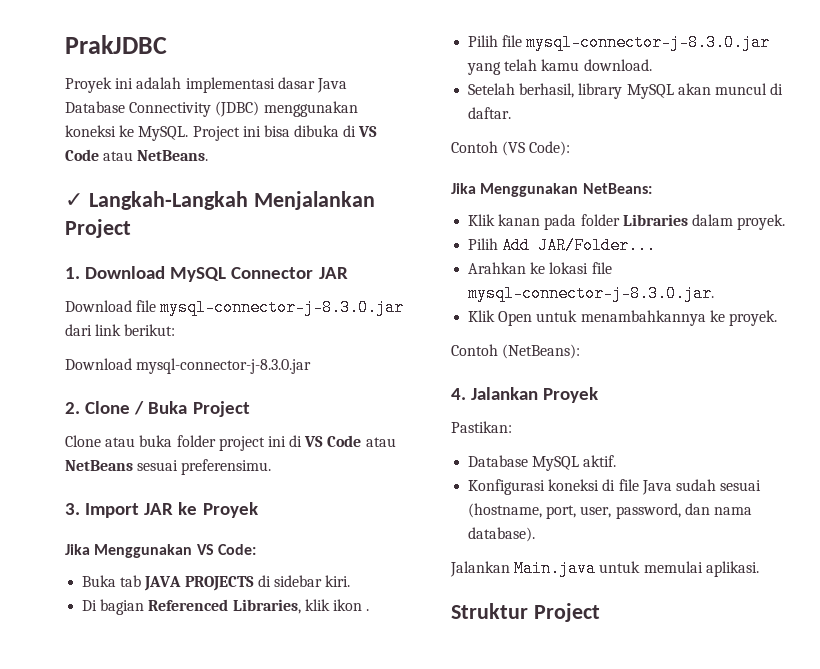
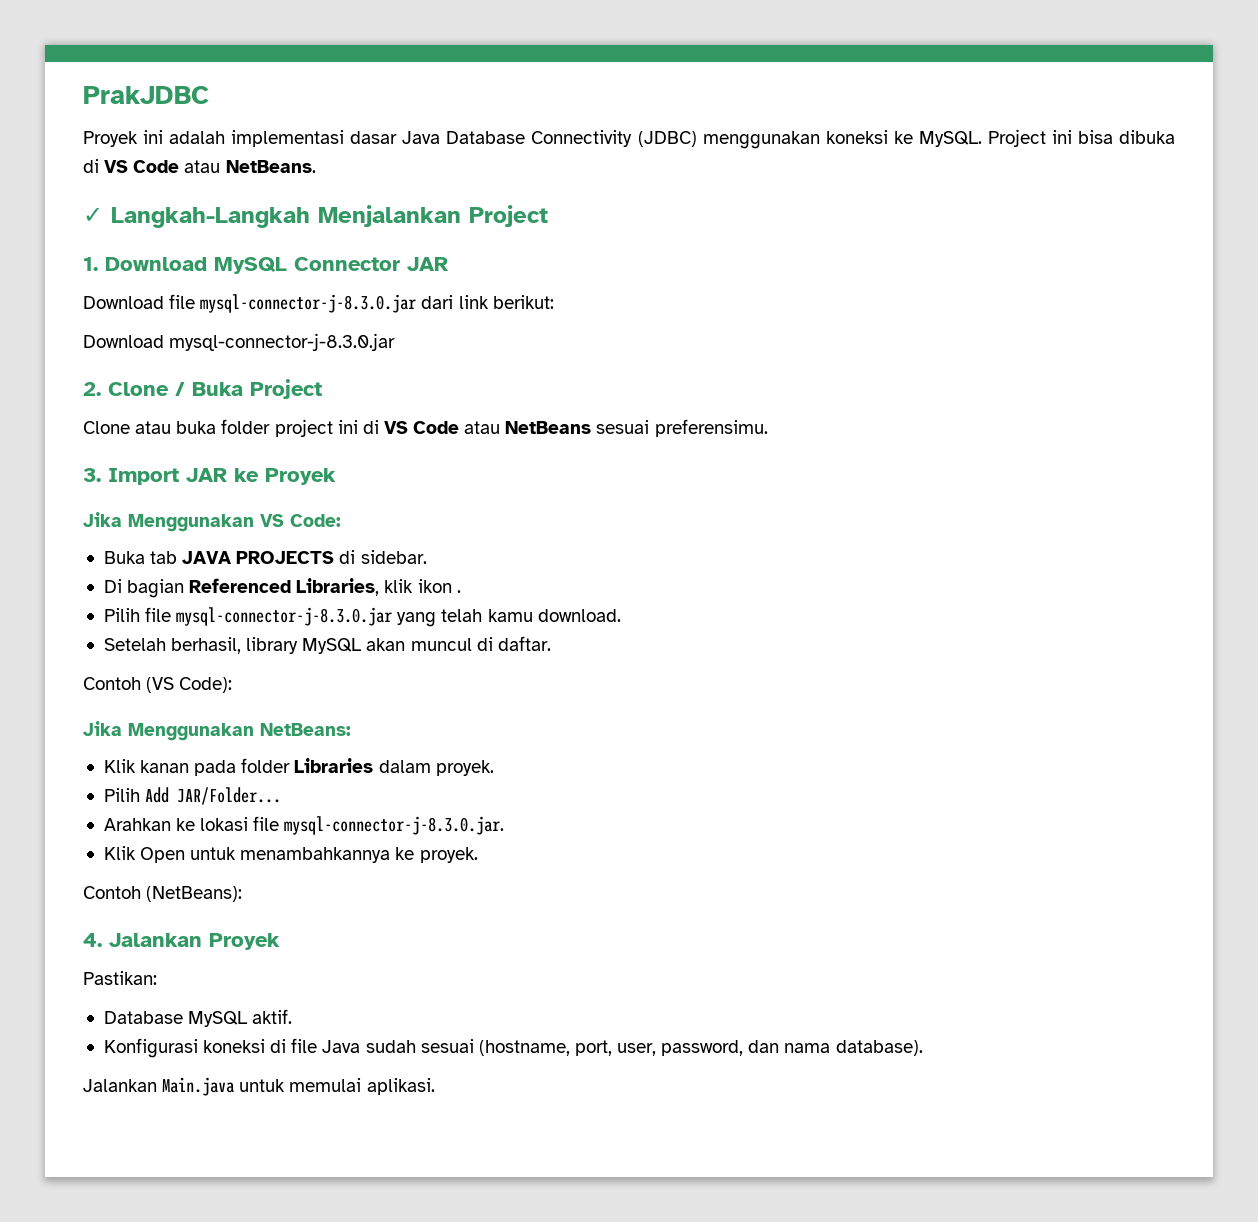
- Buka tab JAVA PROJECTS di sidebar kiri.
+ Buka tab JAVA PROJECTS di sidebar.
- Struktur Project

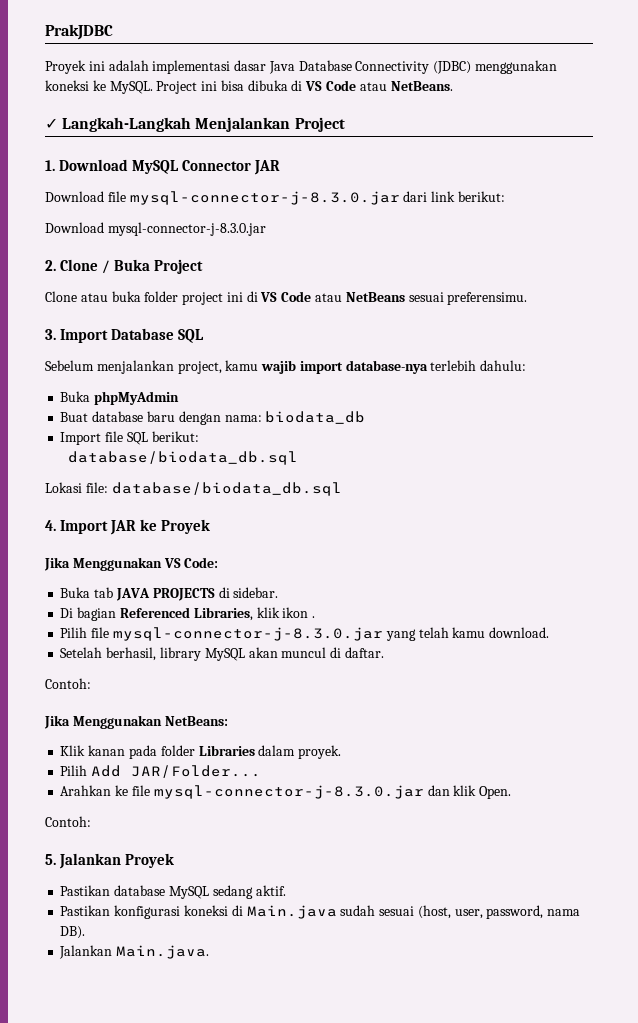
- 3. Import JAR ke Proyek
+ 3. Import Database SQL
+ Sebelum menjalankan project, kamu wajib import database-nya terlebih dahulu:
+ Buka phpMyAdmin
+ Buat database baru dengan nama: biodata_db
+ Import file SQL berikut:
+ database/biodata_db.sql
+ Lokasi file: database/biodata_db.sql
+ 4. Import JAR ke Proyek
  Setelah berhasil, library MySQL akan muncul di daftar.
- Contoh (VS Code):
+ Contoh:
- Arahkan ke lokasi file mysql-connector-j-8.3.0.jar.
- Klik Open untuk menambahkannya ke proyek.
- Contoh (NetBeans):
- 4. Jalankan Proyek
- Pastikan:
- Database MySQL aktif.
- Konfigurasi koneksi di file Java sudah sesuai (hostname, port, user, password, dan nama database).
- Jalankan Main.java untuk memulai aplikasi.
+ Arahkan ke file mysql-connector-j-8.3.0.jar dan klik Open.
+ Contoh:
+ 5. Jalankan Proyek
+ Pastikan database MySQL sedang aktif.
+ Pastikan konfigurasi koneksi di Main.java sudah sesuai (host, user, password, nama DB).
+ Jalankan Main.java.

